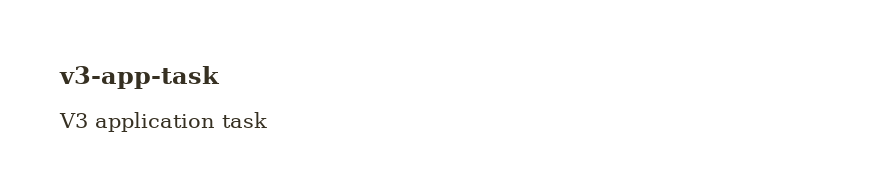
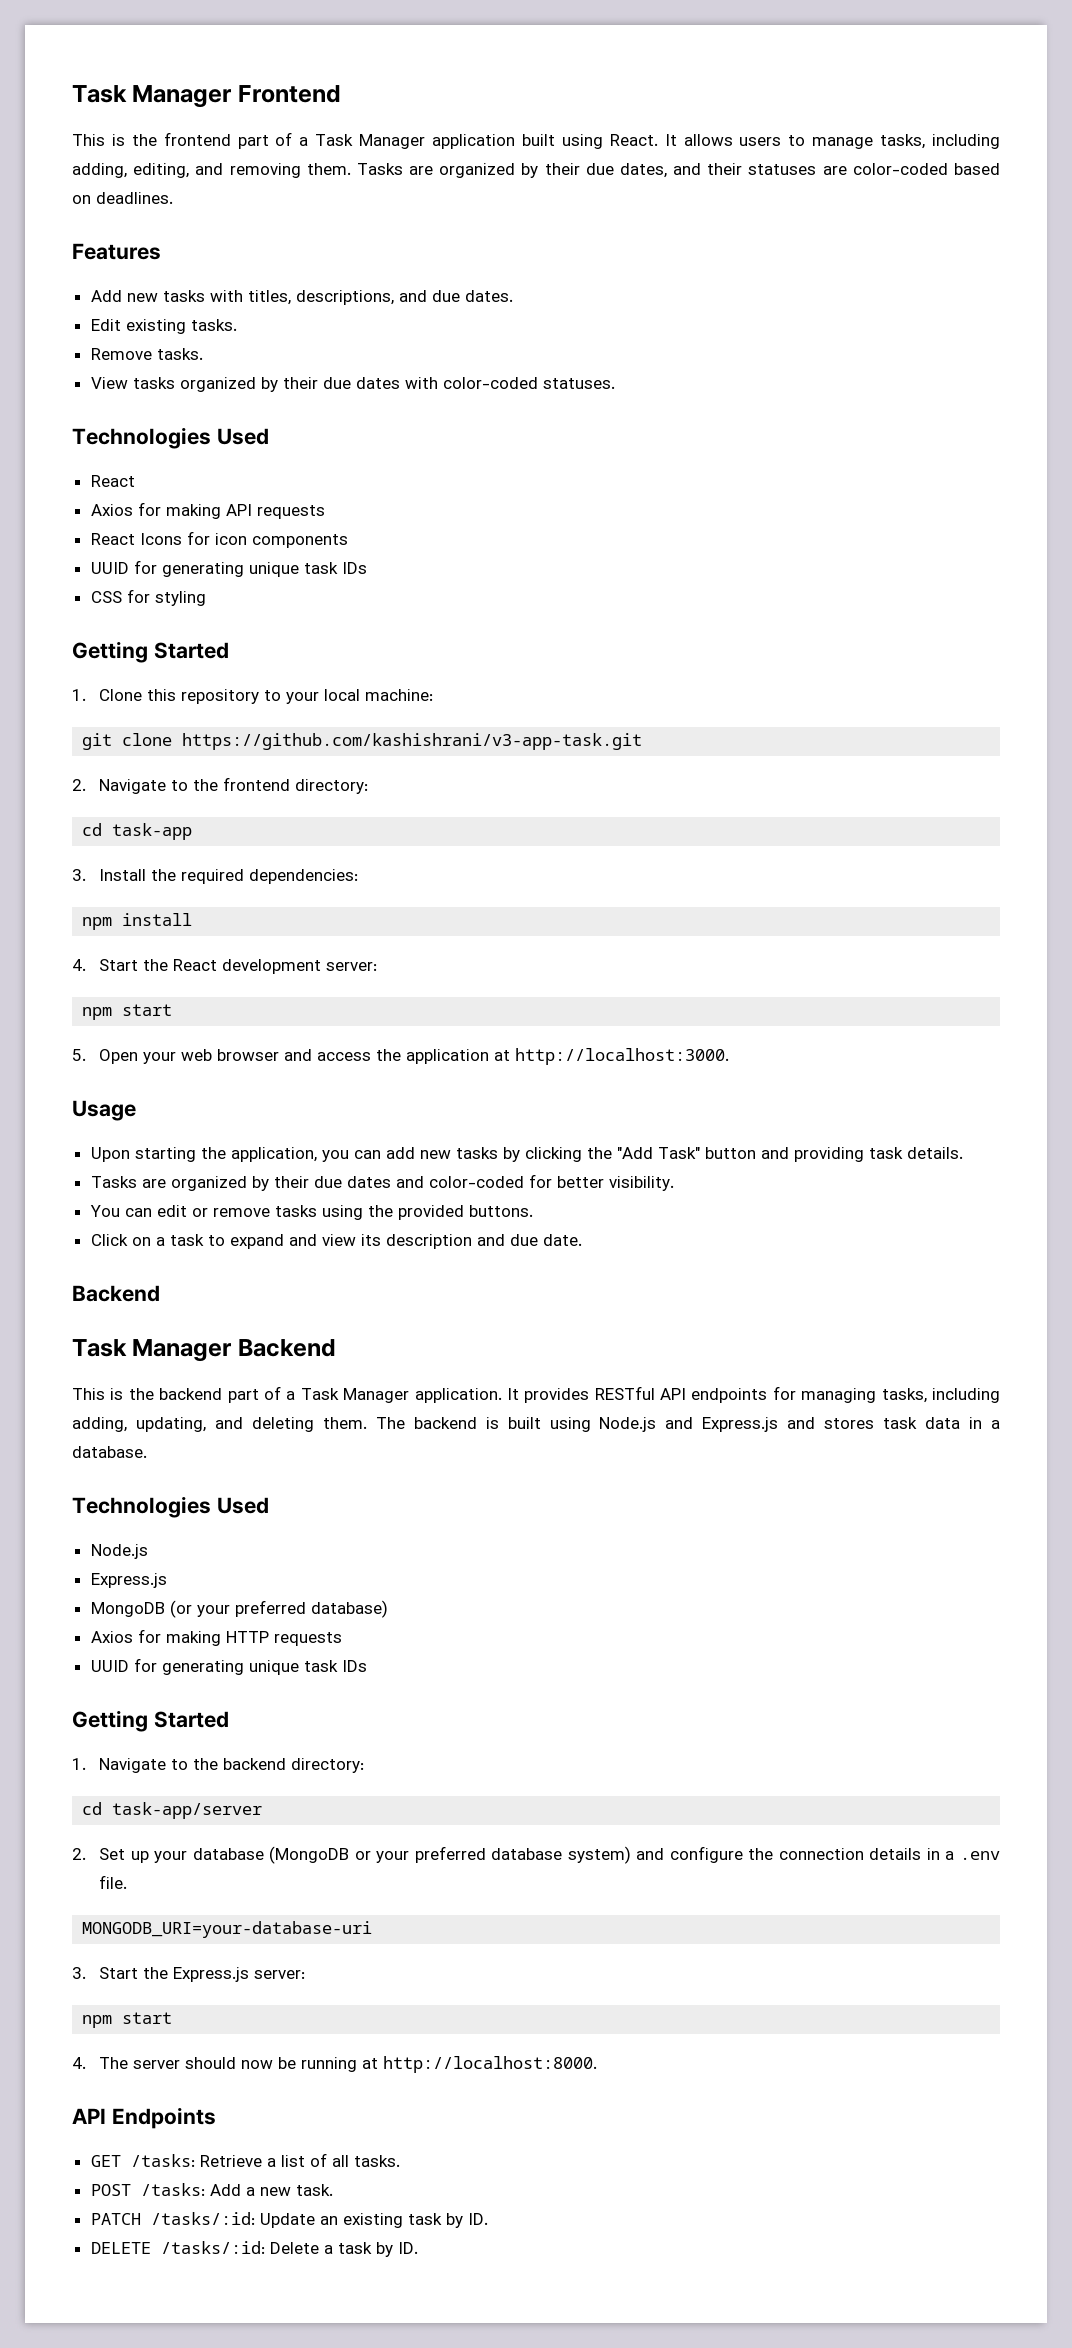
- v3-app-task
- V3 application task
+ Task Manager Frontend
+ This is the frontend part of a Task Manager application built using React. It allows users to manage tasks, including adding, editing, and removing them. Tasks are organized by their due dates, and their statuses are color-coded based on deadlines.
+ Features
+ Add new tasks with titles, descriptions, and due dates.
+ Edit existing tasks.
+ Remove tasks.
+ View tasks organized by their due dates with color-coded statuses.
+ Technologies Used
+ React
+ Axios for making API requests
+ React Icons for icon components
+ UUID for generating unique task IDs
+ CSS for styling
+ Getting Started
+ 1. Clone this repository to your local machine:
+ git clone https://github.com/kashishrani/v3-app-task.git
+ 2. Navigate to the frontend directory:
+ cd task-app
+ 3. Install the required dependencies:
+ npm install
+ 4. Start the React development server:
+ npm start
+ 5. Open your web browser and access the application at http://localhost:3000.
+ Usage
+ Upon starting the application, you can add new tasks by clicking the "Add Task" button and providing task details.
+ Tasks are organized by their due dates and color-coded for better visibility.
+ You can edit or remove tasks using the provided buttons.
+ Click on a task to expand and view its description and due date.
+ Backend
+ Task Manager Backend
+ This is the backend part of a Task Manager application. It provides RESTful API endpoints for managing tasks, including adding, updating, and deleting them. The backend is built using Node.js and Express.js and stores task data in a database.
+ Technologies Used
+ Node.js
+ Express.js
+ MongoDB (or your preferred database)
+ Axios for making HTTP requests
+ UUID for generating unique task IDs
+ Getting Started
+ 1. Navigate to the backend directory:
+ cd task-app/server
+ 2. Set up your database (MongoDB or your preferred database system) and configure the connection details in a .env file.
+ MONGODB_URI=your-database-uri
+ 3. Start the Express.js server:
+ npm start
+ 4. The server should now be running at http://localhost:8000.
+ API Endpoints
+ GET /tasks: Retrieve a list of all tasks.
+ POST /tasks: Add a new task.
+ PATCH /tasks/:id: Update an existing task by ID.
+ DELETE /tasks/:id: Delete a task by ID.

